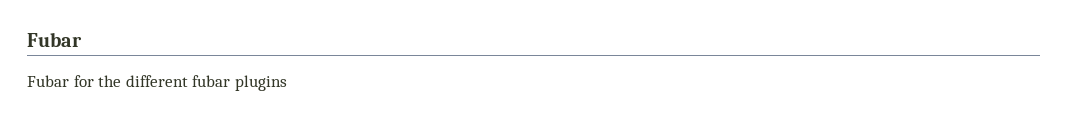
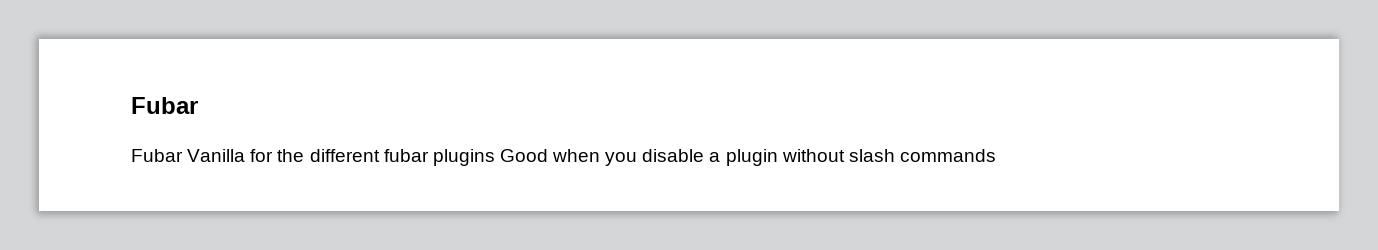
- Fubar for the different fubar plugins
+ Fubar Vanilla for the different fubar plugins Good when you disable a plugin without slash commands

